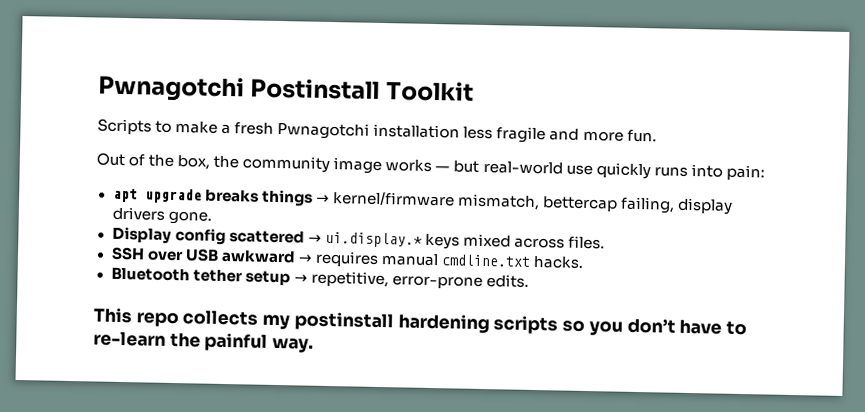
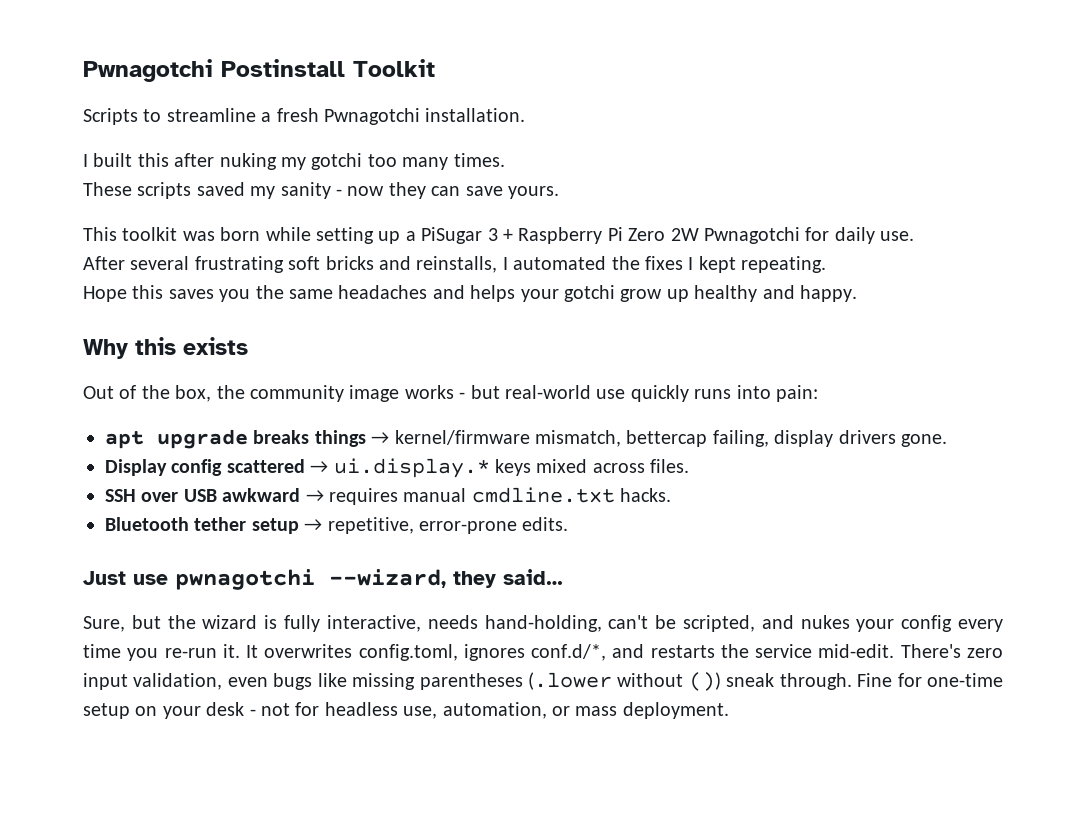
- Scripts to make a fresh Pwnagotchi installation less fragile and more fun.
+ Scripts to streamline a fresh Pwnagotchi installation.
+ I built this after nuking my gotchi too many times.
+ These scripts saved my sanity - now they can save yours.
+ This toolkit was born while setting up a PiSugar 3 + Raspberry Pi Zero 2W Pwnagotchi for daily use.
+ After several frustrating soft bricks and reinstalls, I automated the fixes I kept repeating.
+ Hope this saves you the same headaches and helps your gotchi grow up healthy and happy.
+ Why this exists
- Out of the box, the community image works — but real-world use quickly runs into pain:
+ Out of the box, the community image works - but real-world use quickly runs into pain:
- This repo collects my postinstall hardening scripts so you don’t have to re-learn the painful way.
+ Just use pwnagotchi --wizard, they said…
+ Sure, but the wizard is fully interactive, needs hand-holding, can't be scripted, and nukes your config every time you re-run it. It overwrites config.toml, ignores conf.d/*, and restarts the service mid-edit. There's zero input validation, even bugs like missing parentheses (.lower without ()) sneak through. Fine for one-time setup on your desk - not for headless use, automation, or mass deployment.

